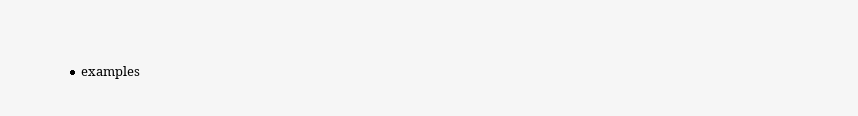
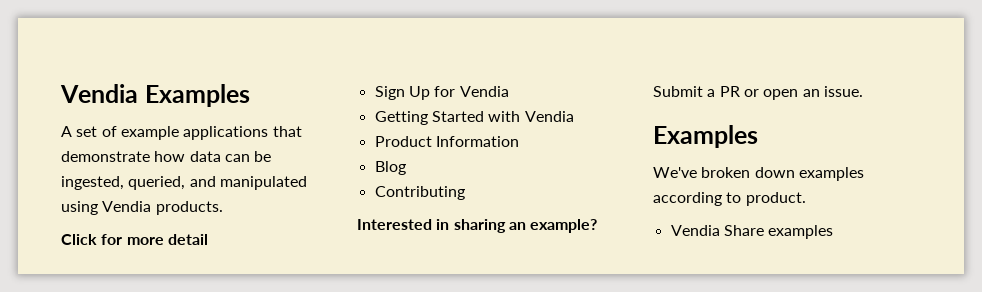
- examples
+ Vendia Examples
+ A set of example applications that demonstrate how data can be ingested, queried, and manipulated using Vendia products.
+ Click for more detail
+ Sign Up for Vendia
+ Getting Started with Vendia
+ Product Information
+ Blog
+ Contributing
+ Interested in sharing an example? Submit a PR or open an issue.
+ Examples
+ We've broken down examples according to product.
+ Vendia Share examples

